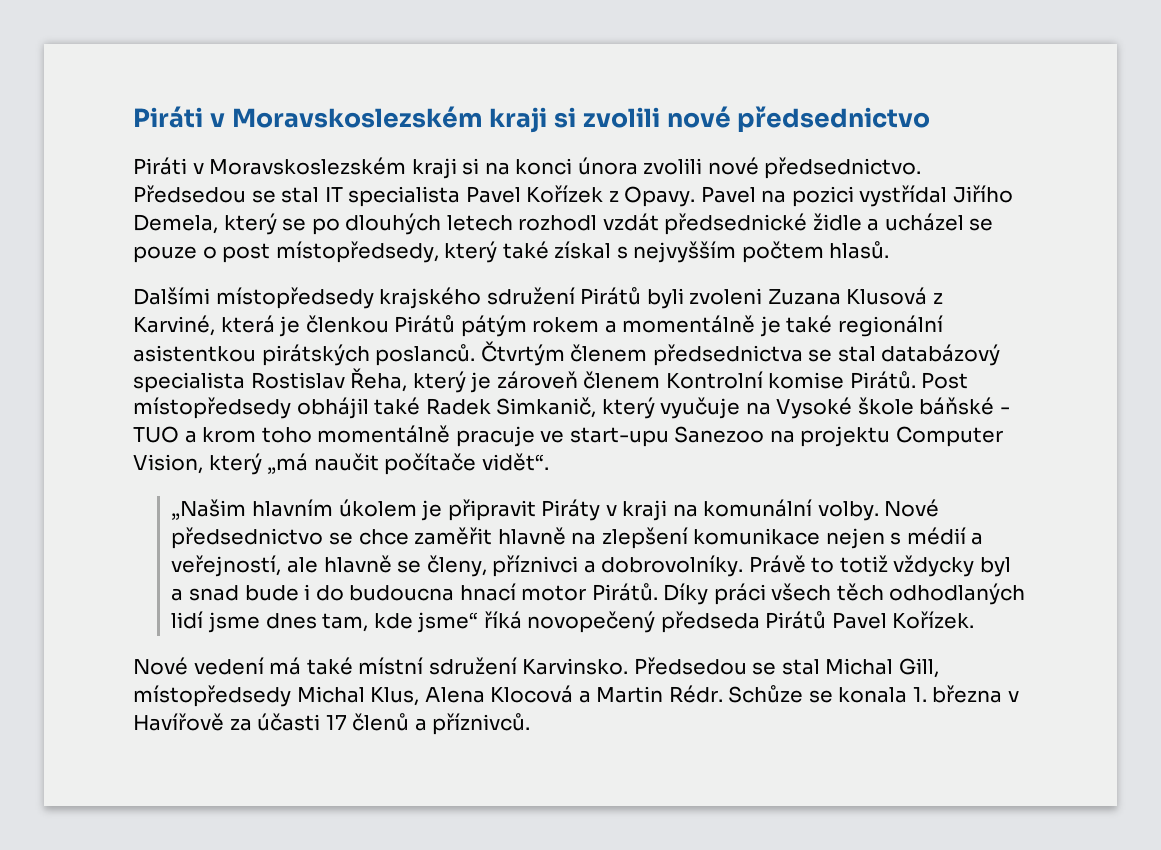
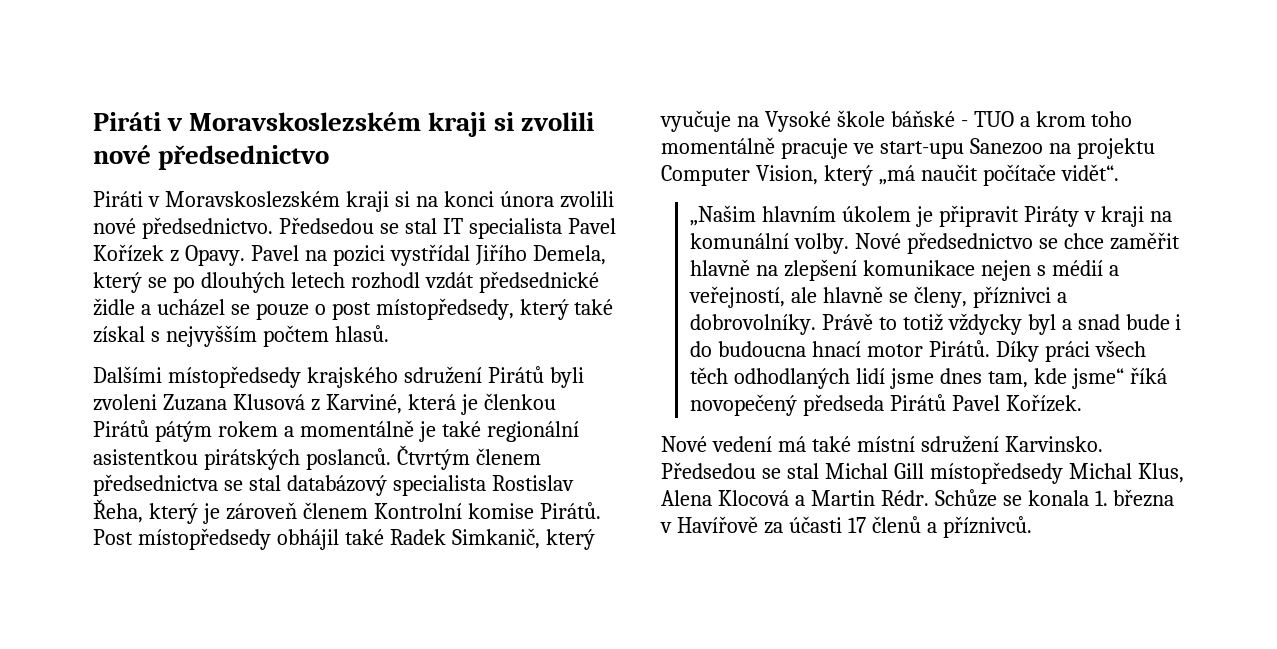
- Předsedou se stal Michal Gill, místopředsedy Michal Klus, Alena Klocová a Martin Rédr.
+ Předsedou se stal Michal Gill místopředsedy Michal Klus, Alena Klocová a Martin Rédr.

